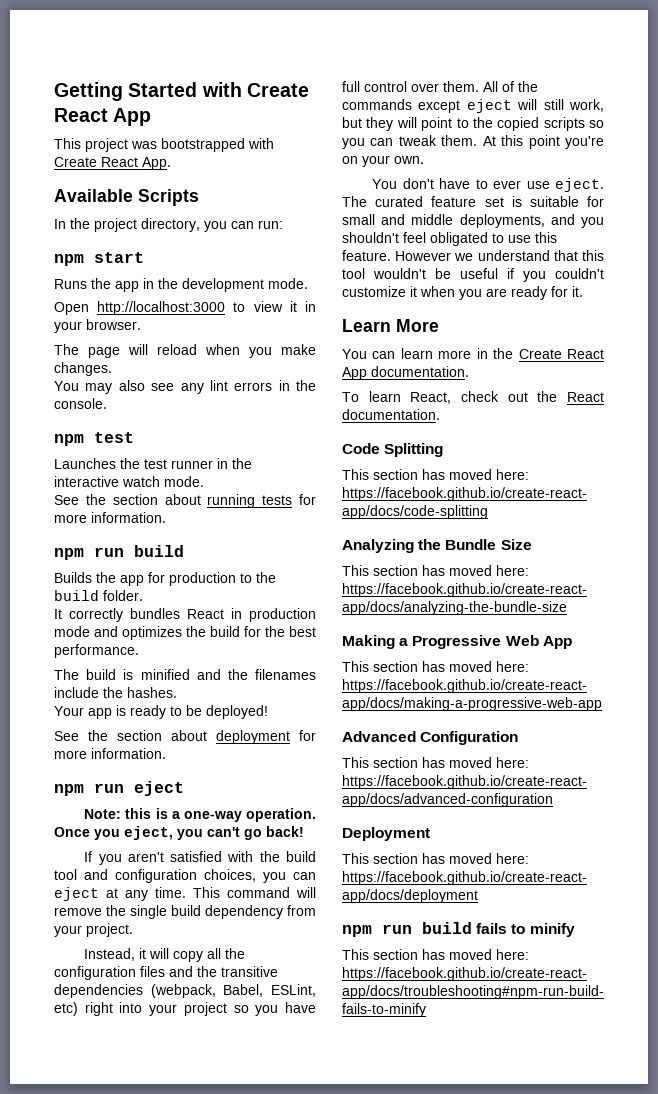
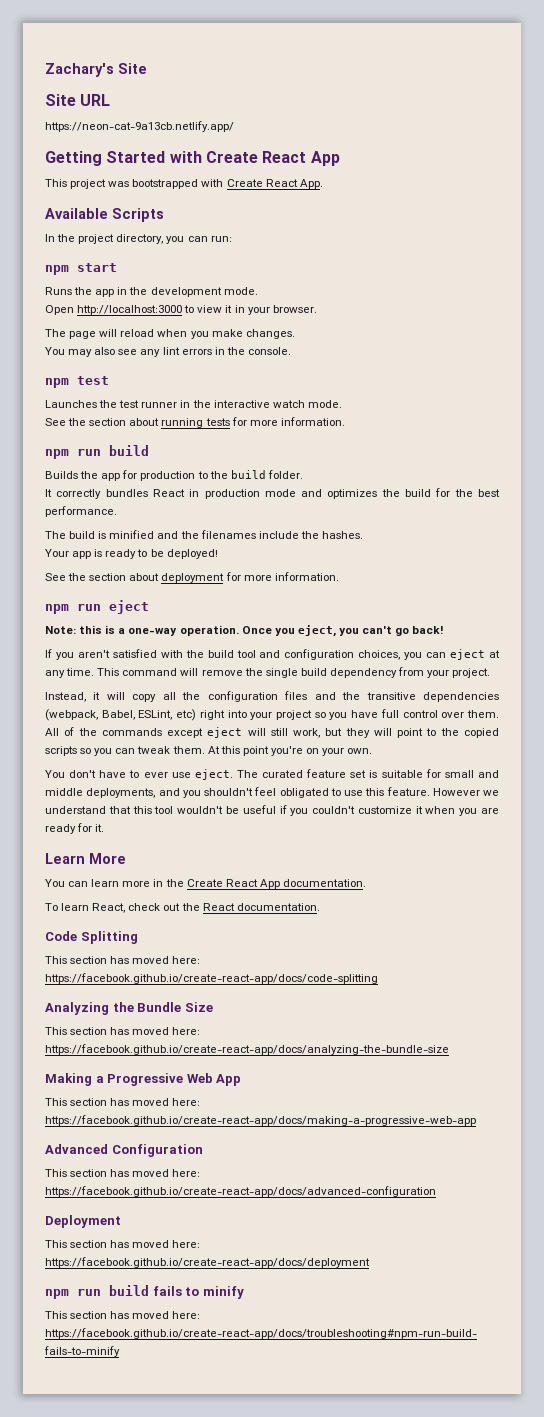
+ Zachary's Site
+ Site URL
+ https://neon-cat-9a13cb.netlify.app/

